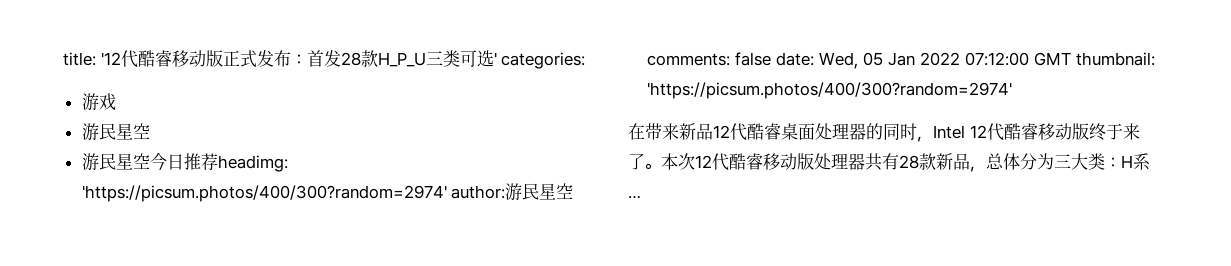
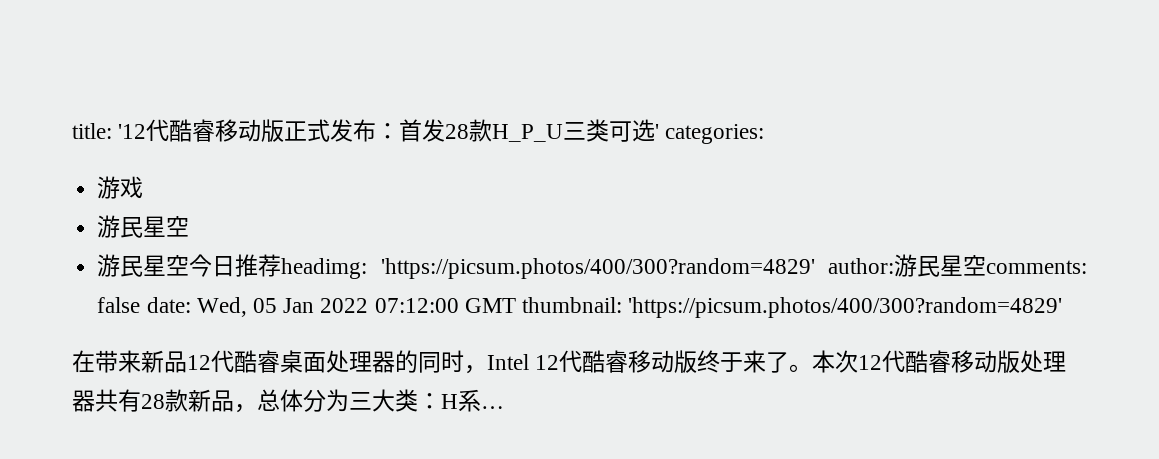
- 游民星空今日推荐headimg: 'https://picsum.photos/400/300?random=2974' author:游民星空comments: false date: Wed, 05 Jan 2022 07:12:00 GMT thumbnail: 'https://picsum.photos/400/300?random=2974'
+ 游民星空今日推荐headimg: 'https://picsum.photos/400/300?random=4829' author:游民星空comments: false date: Wed, 05 Jan 2022 07:12:00 GMT thumbnail: 'https://picsum.photos/400/300?random=4829'

